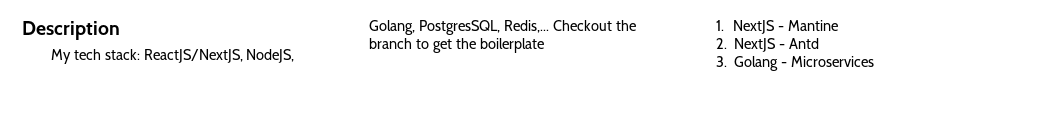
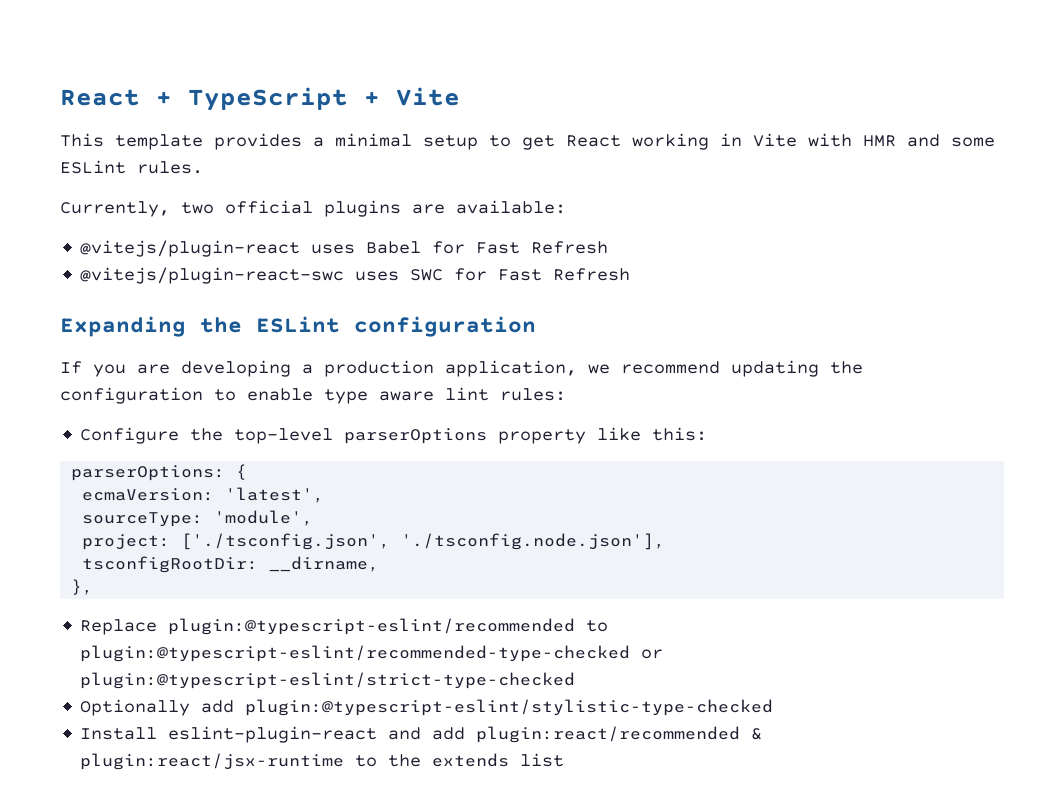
- Description
- My tech stack: ReactJS/NextJS, NodeJS, Golang, PostgresSQL, Redis,... Checkout the branch to get the boilerplate
- 1. NextJS - Mantine
- 2. NextJS - Antd
- 3. Golang - Microservices
+ React + TypeScript + Vite
+ This template provides a minimal setup to get React working in Vite with HMR and some ESLint rules.
+ Currently, two official plugins are available:
+ @vitejs/plugin-react uses Babel for Fast Refresh
+ @vitejs/plugin-react-swc uses SWC for Fast Refresh
+ Expanding the ESLint configuration
+ If you are developing a production application, we recommend updating the configuration to enable type aware lint rules:
+ Configure the top-level parserOptions property like this:
+ parserOptions: {
+ ecmaVersion: 'latest',
+ sourceType: 'module',
+ project: ['./tsconfig.json', './tsconfig.node.json'],
+ tsconfigRootDir: __dirname,
+ },
+ Replace plugin:@typescript-eslint/recommended to plugin:@typescript-eslint/recommended-type-checked or plugin:@typescript-eslint/strict-type-checked
+ Optionally add plugin:@typescript-eslint/stylistic-type-checked
+ Install eslint-plugin-react and add plugin:react/recommended & plugin:react/jsx-runtime to the extends list

